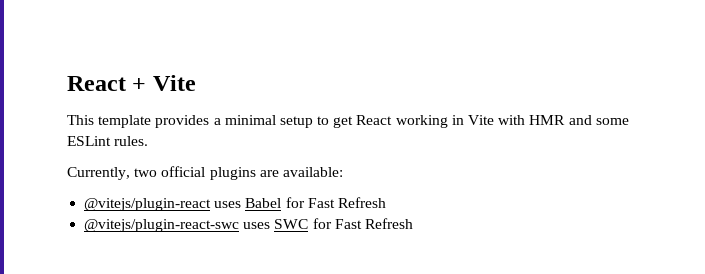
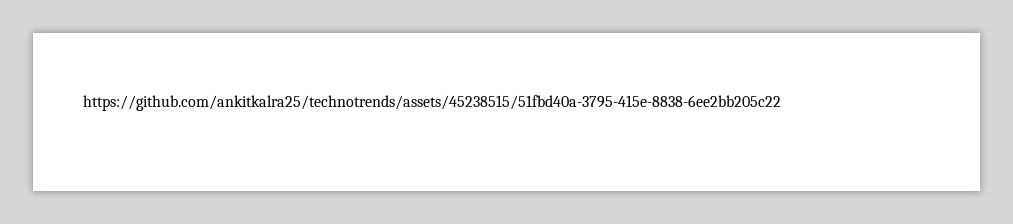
- React + Vite
- This template provides a minimal setup to get React working in Vite with HMR and some ESLint rules.
- Currently, two official plugins are available:
- @vitejs/plugin-react uses Babel for Fast Refresh
- @vitejs/plugin-react-swc uses SWC for Fast Refresh
+ https://github.com/ankitkalra25/technotrends/assets/45238515/51fbd40a-3795-415e-8838-6ee2bb205c22

